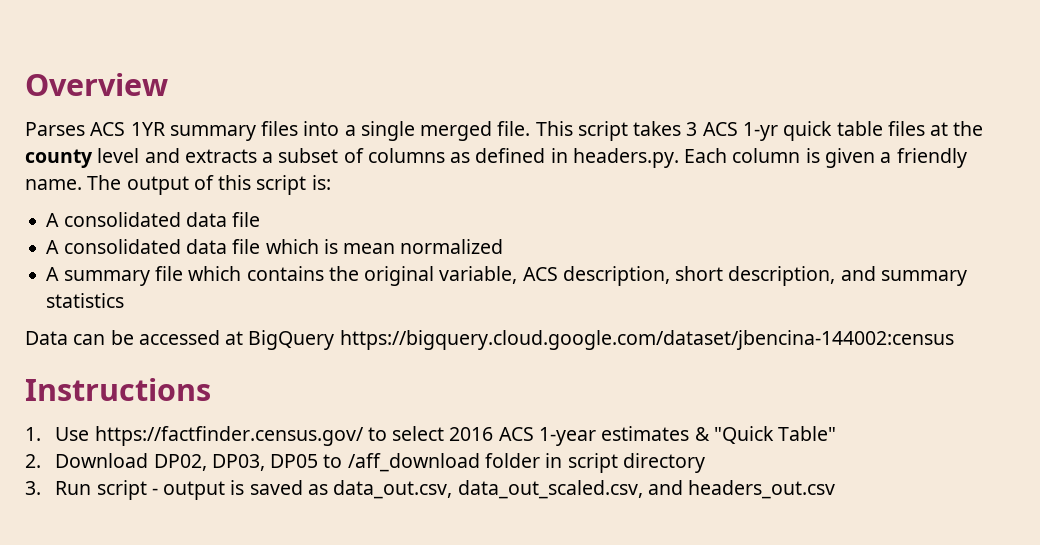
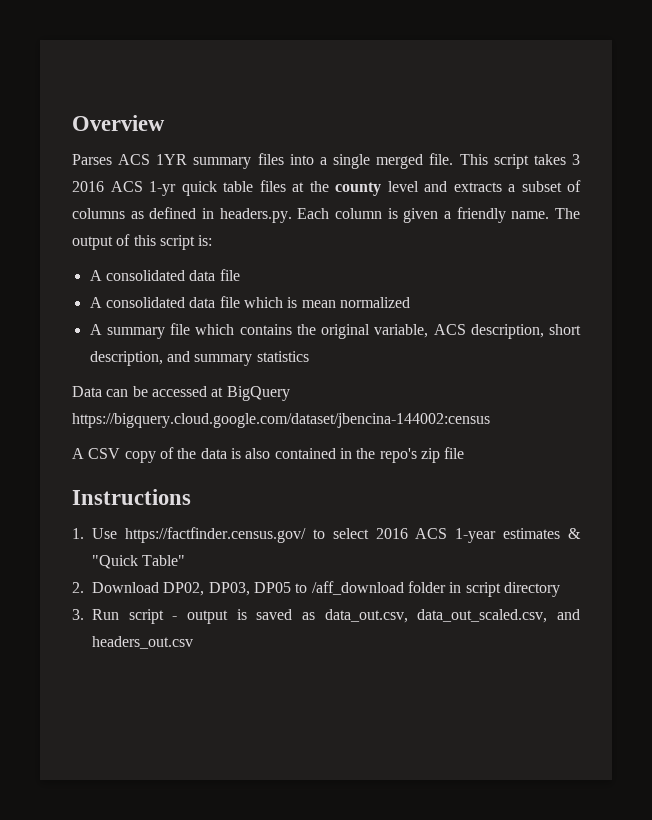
- This script takes 3 ACS 1-yr quick table files at the county level and extracts a subset of columns as defined in headers.py. Each column is given a friendly name.
+ This script takes 3 2016 ACS 1-yr quick table files at the county level and extracts a subset of columns as defined in headers.py. Each column is given a friendly name.
+ A CSV copy of the data is also contained in the repo's zip file

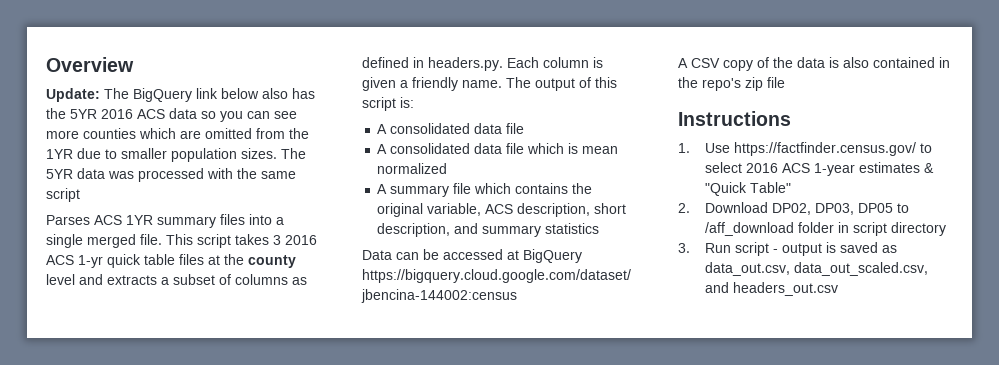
+ Update: The BigQuery link below also has the 5YR 2016 ACS data so you can see more counties which are omitted from the 1YR due to smaller population sizes. The 5YR data was processed with the same script

